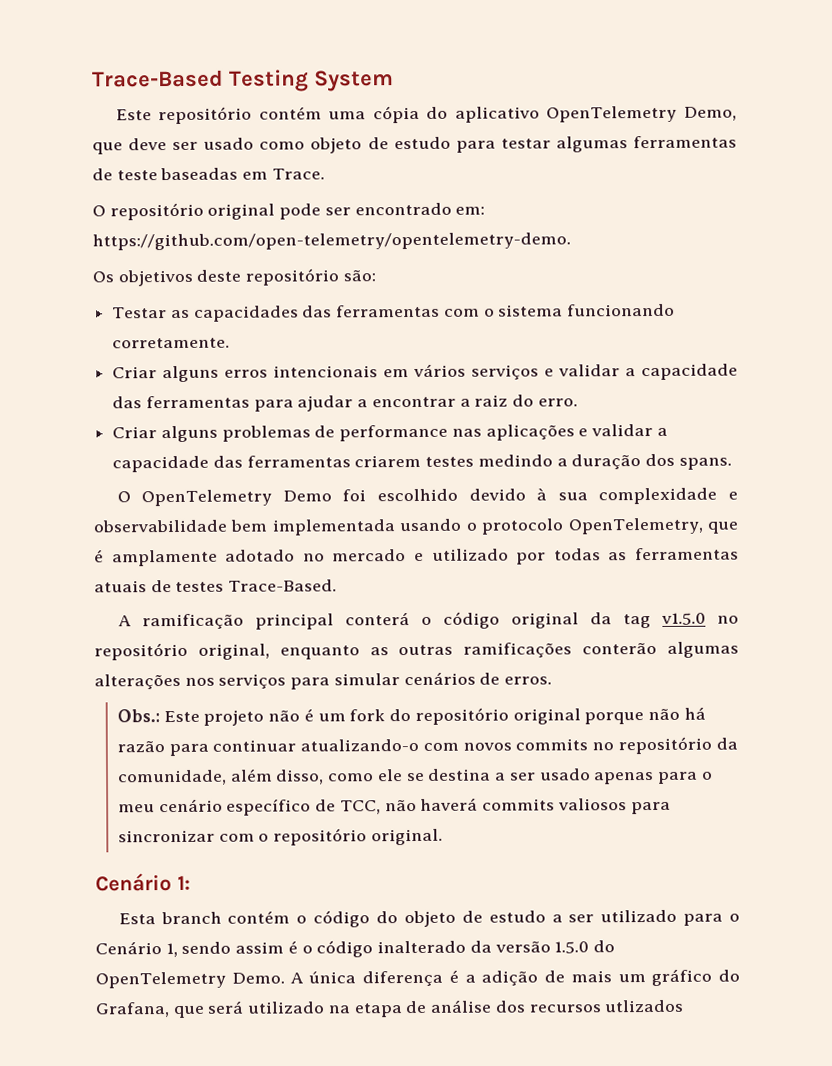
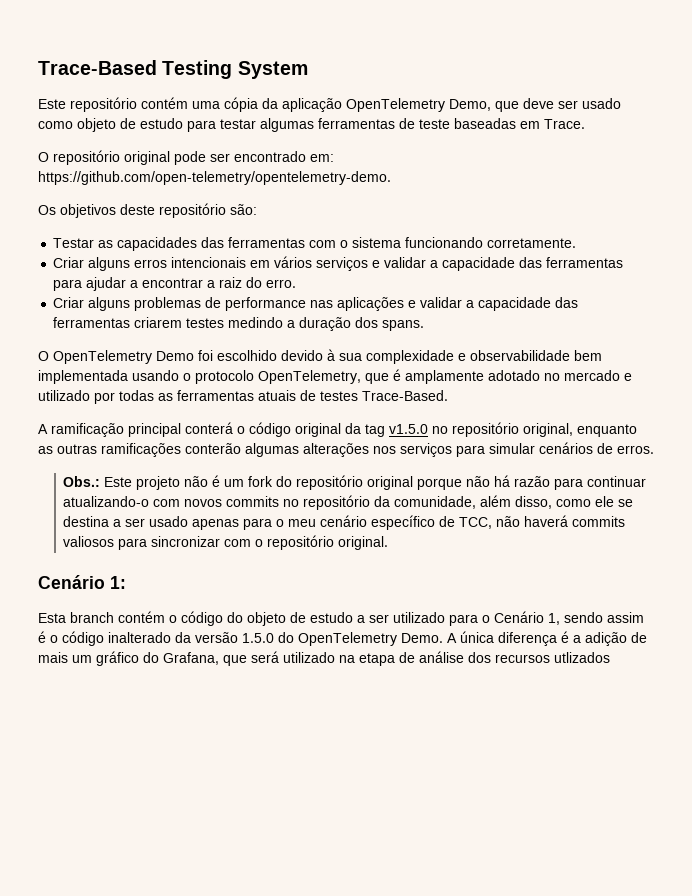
- Este repositório contém uma cópia do aplicativo OpenTelemetry Demo, que deve ser usado como objeto de estudo para testar algumas ferramentas de teste baseadas em Trace.
+ Este repositório contém uma cópia da aplicação OpenTelemetry Demo, que deve ser usado como objeto de estudo para testar algumas ferramentas de teste baseadas em Trace.

